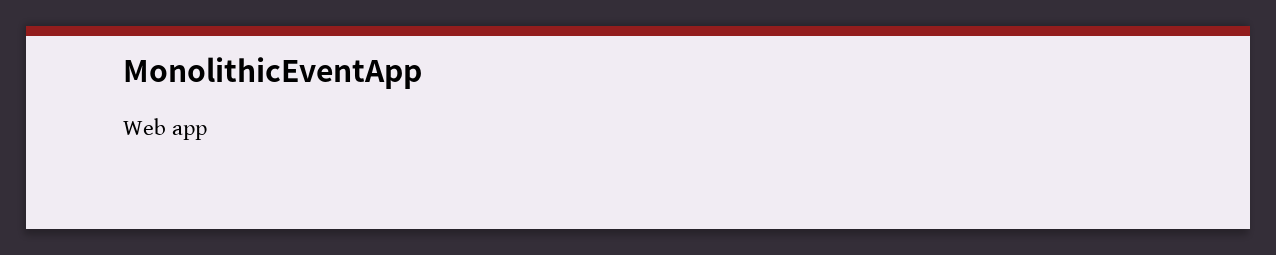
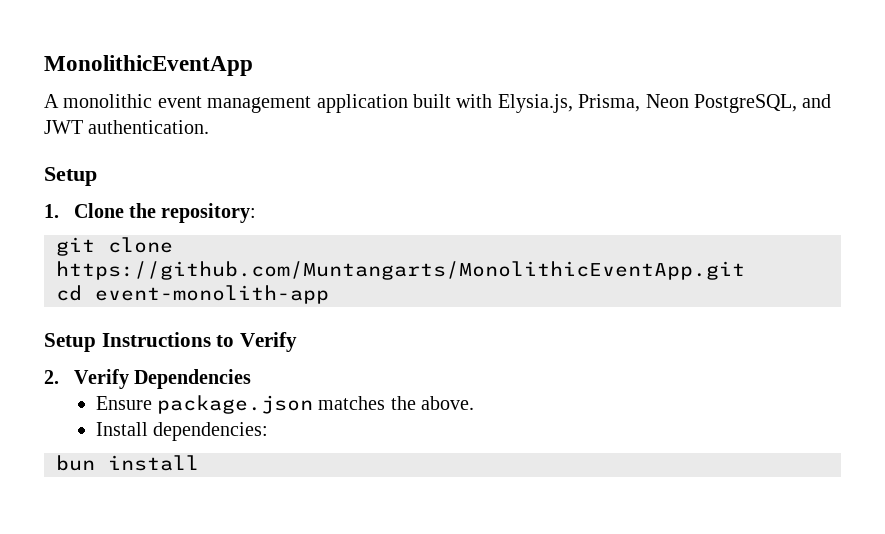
- Web app
+ A monolithic event management application built with Elysia.js, Prisma, Neon PostgreSQL, and JWT authentication.
+ Setup
+ 1. Clone the repository:
+ git clone https://github.com/Muntangarts/MonolithicEventApp.git
+ cd event-monolith-app
+ Setup Instructions to Verify
+ 2. Verify Dependencies
+ Ensure package.json matches the above.
+ Install dependencies:
+ bun install

